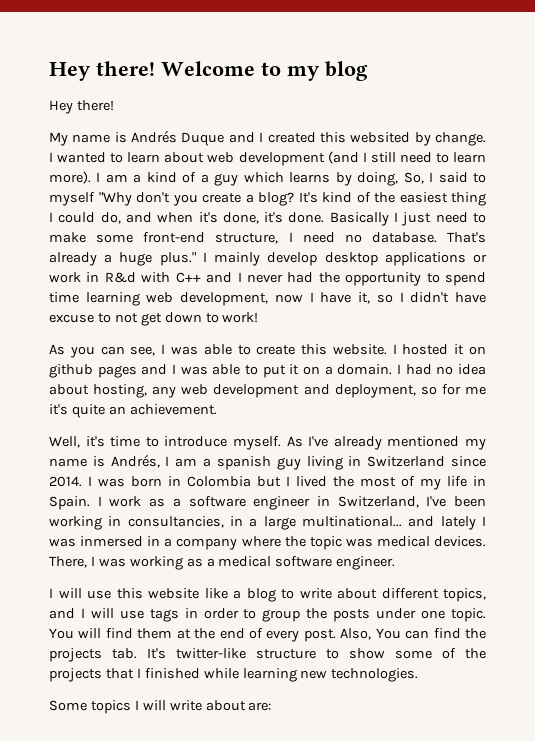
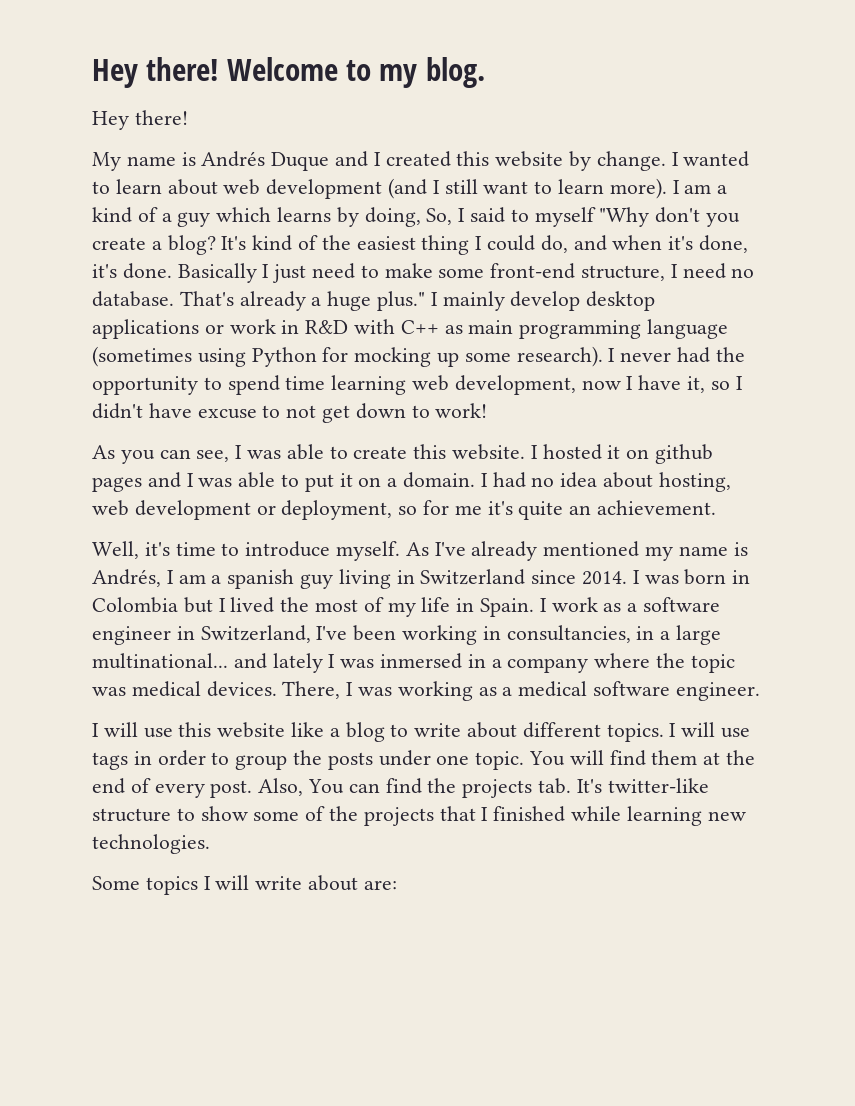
- Welcome to my blog
+ Welcome to my blog.
- My name is Andrés Duque and I created this websited by change.
+ My name is Andrés Duque and I created this website by change.
- I wanted to learn about web development (and I still need to learn more).
+ I wanted to learn about web development (and I still want to learn more).
- I mainly develop desktop applications or work in R&d with C++ and I never had the opportunity to spend time learning web development, now I have it, so I didn't have excuse to not get down to work!
+ I mainly develop desktop applications or work in R&D with C++ as main programming language (sometimes using Python for mocking up some research). I never had the opportunity to spend time learning web development, now I have it, so I didn't have excuse to not get down to work!
- I had no idea about hosting, any web development and deployment, so for me it's quite an achievement.
+ I had no idea about hosting, web development or deployment, so for me it's quite an achievement.
- I will use this website like a blog to write about different topics, and I will use tags in order to group the posts under one topic.
+ I will use this website like a blog to write about different topics. I will use tags in order to group the posts under one topic.

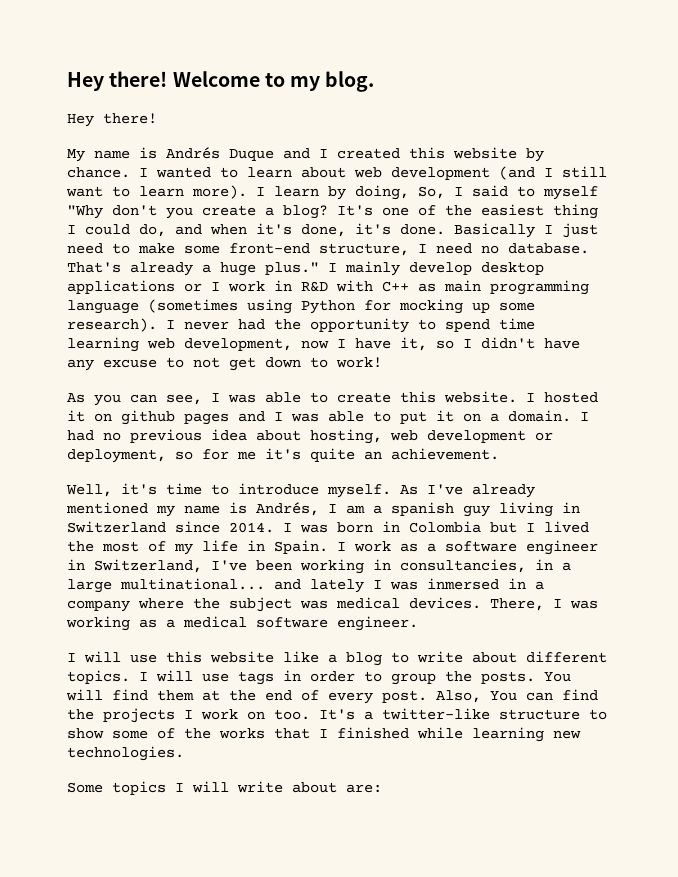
- My name is Andrés Duque and I created this website by change.
+ My name is Andrés Duque and I created this website by chance.
- I am a kind of a guy which learns by doing, So, I said to myself "Why don't you create a blog?
+ I learn by doing, So, I said to myself "Why don't you create a blog?
- It's kind of the easiest thing I could do, and when it's done, it's done.
+ It's one of the easiest thing I could do, and when it's done, it's done.
- I mainly develop desktop applications or work in R&D with C++ as main programming language (sometimes using Python for mocking up some research).
+ I mainly develop desktop applications or I work in R&D with C++ as main programming language (sometimes using Python for mocking up some research).
- I never had the opportunity to spend time learning web development, now I have it, so I didn't have excuse to not get down to work!
+ I never had the opportunity to spend time learning web development, now I have it, so I didn't have any excuse to not get down to work!
- I had no idea about hosting, web development or deployment, so for me it's quite an achievement.
+ I had no previous idea about hosting, web development or deployment, so for me it's quite an achievement.
- I work as a software engineer in Switzerland, I've been working in consultancies, in a large multinational... and lately I was inmersed in a company where the topic was medical devices.
+ I work as a software engineer in Switzerland, I've been working in consultancies, in a large multinational... and lately I was inmersed in a company where the subject was medical devices.
- I will use tags in order to group the posts under one topic.
+ I will use tags in order to group the posts.
- Also, You can find the projects tab. It's twitter-like structure to show some of the projects that I finished while learning new technologies.
+ Also, You can find the projects I work on too. It's a twitter-like structure to show some of the works that I finished while learning new technologies.

